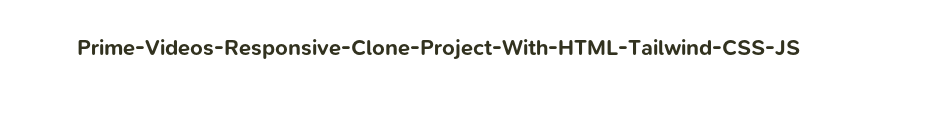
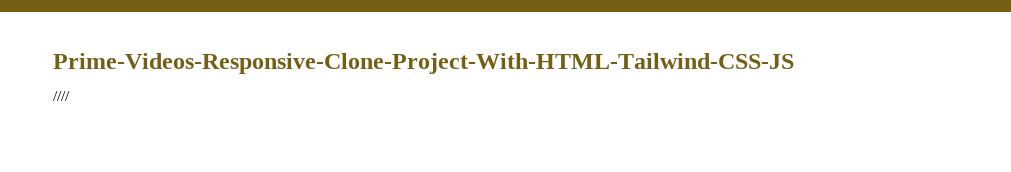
+ ////

